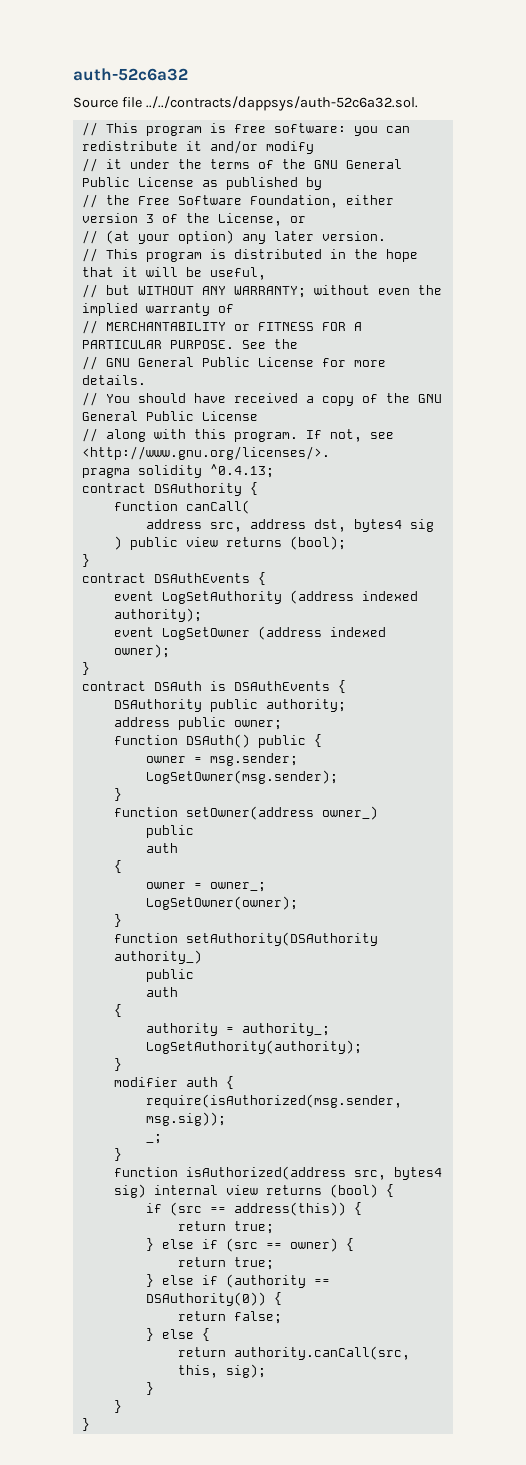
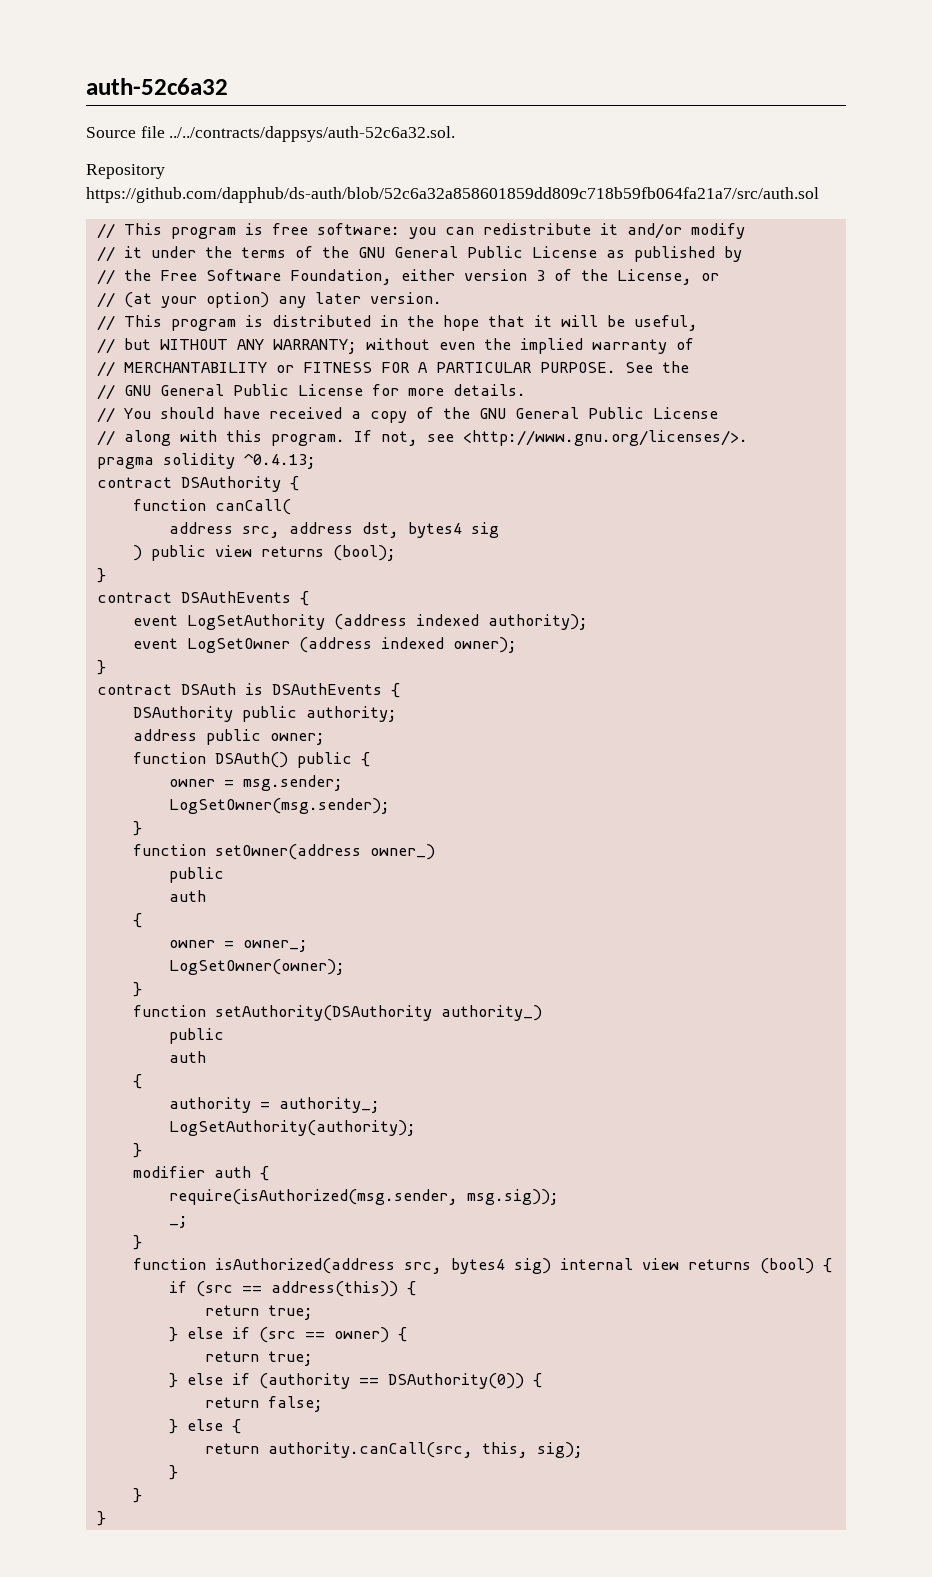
+ Repository https://github.com/dapphub/ds-auth/blob/52c6a32a858601859dd809c718b59fb064fa21a7/src/auth.sol

